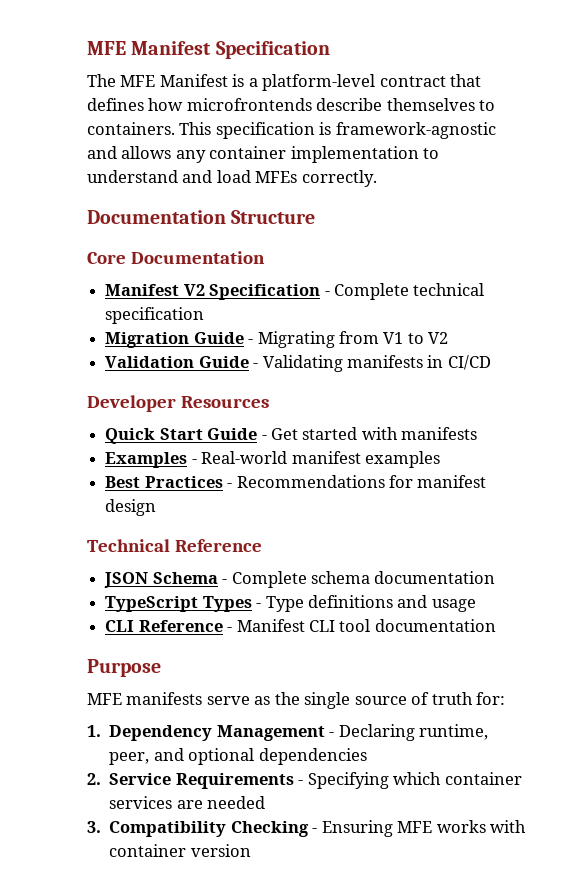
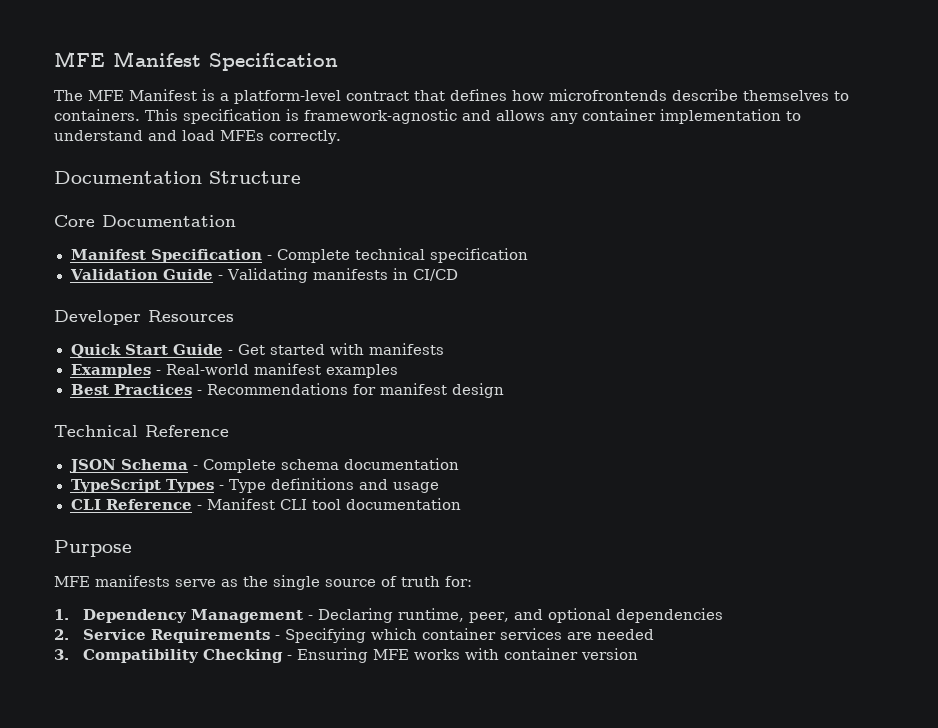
- Manifest V2 Specification - Complete technical specification
+ Manifest Specification - Complete technical specification
- Migration Guide - Migrating from V1 to V2

